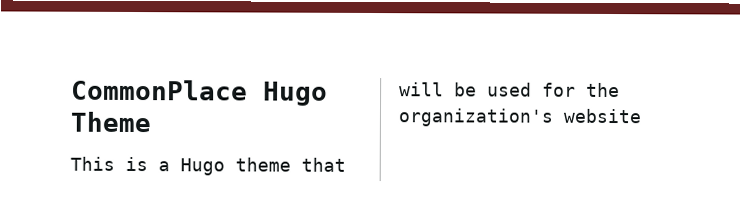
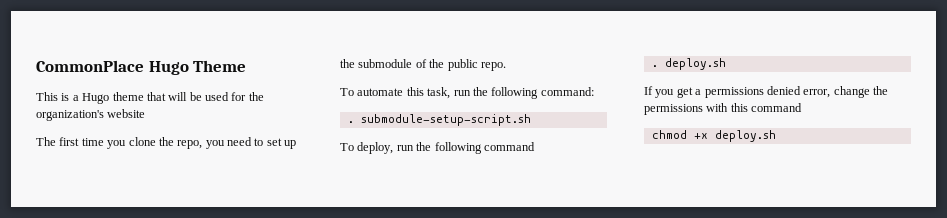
+ The first time you clone the repo, you need to set up the submodule of the public repo.
+ To automate this task, run the following command:
+ . submodule-setup-script.sh
+ To deploy, run the following command
+ . deploy.sh
+ If you get a permissions denied error, change the permissions with this command
+ chmod +x deploy.sh

